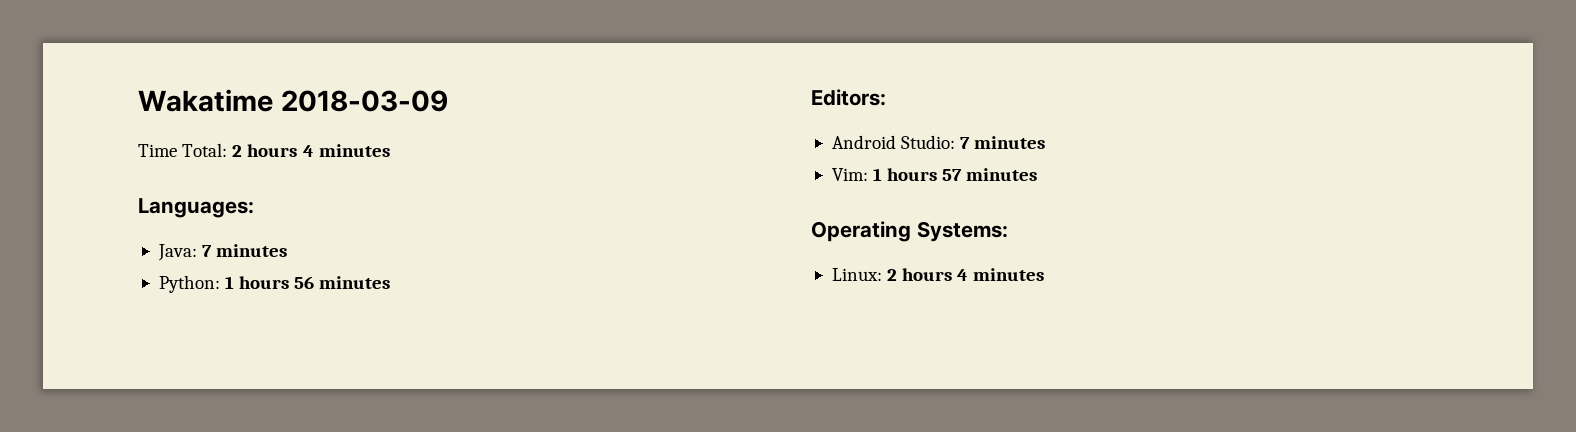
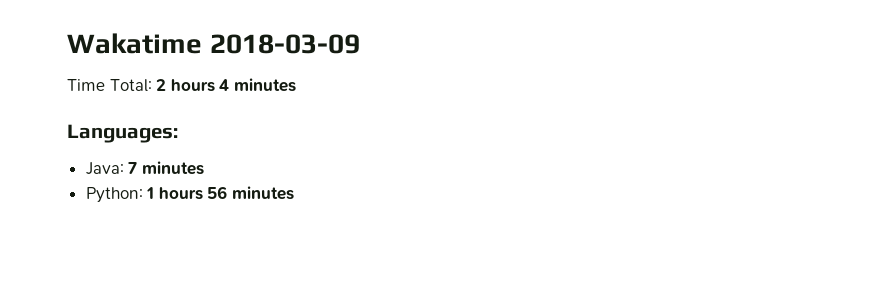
- Editors:
- Android Studio: 7 minutes
- Vim: 1 hours 57 minutes
- Operating Systems:
- Linux: 2 hours 4 minutes

